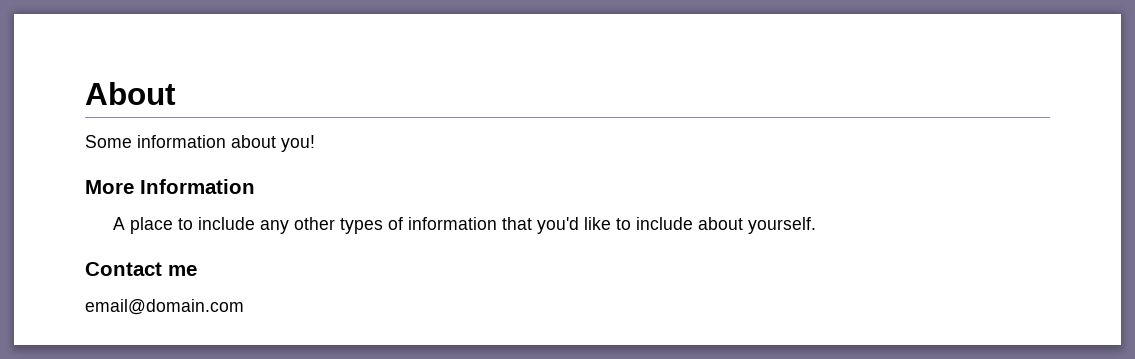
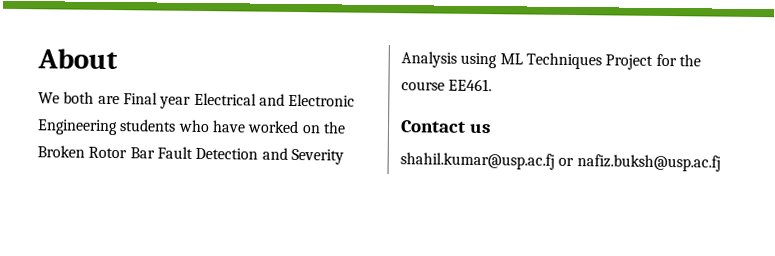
- Some information about you!
- More Information
- A place to include any other types of information that you'd like to include about yourself.
- Contact me
- email@domain.com
+ We both are Final year Electrical and Electronic Engineering students who have worked on the Broken Rotor Bar Fault Detection and Severity Analysis using ML Techniques Project for the course EE461.
+ Contact us
+ shahil.kumar@usp.ac.fj or nafiz.buksh@usp.ac.fj

